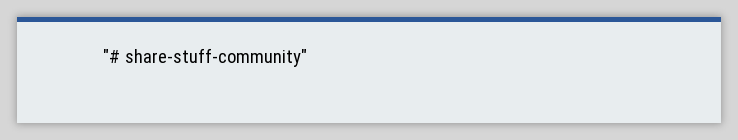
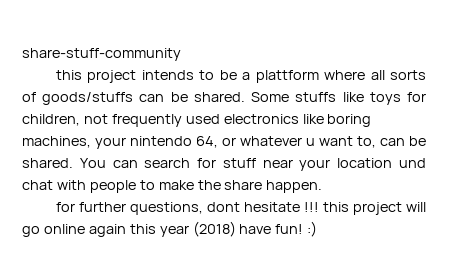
- "# share-stuff-community"
+ share-stuff-community
+ this project intends to be a plattform where all sorts of goods/stuffs can be shared. Some stuffs like toys for children, not frequently used electronics like boring machines, your nintendo 64, or whatever u want to, can be shared. You can search for stuff near your location und chat with people to make the share happen.
+ for further questions, dont hesitate !!! this project will go online again this year (2018) have fun! :)

